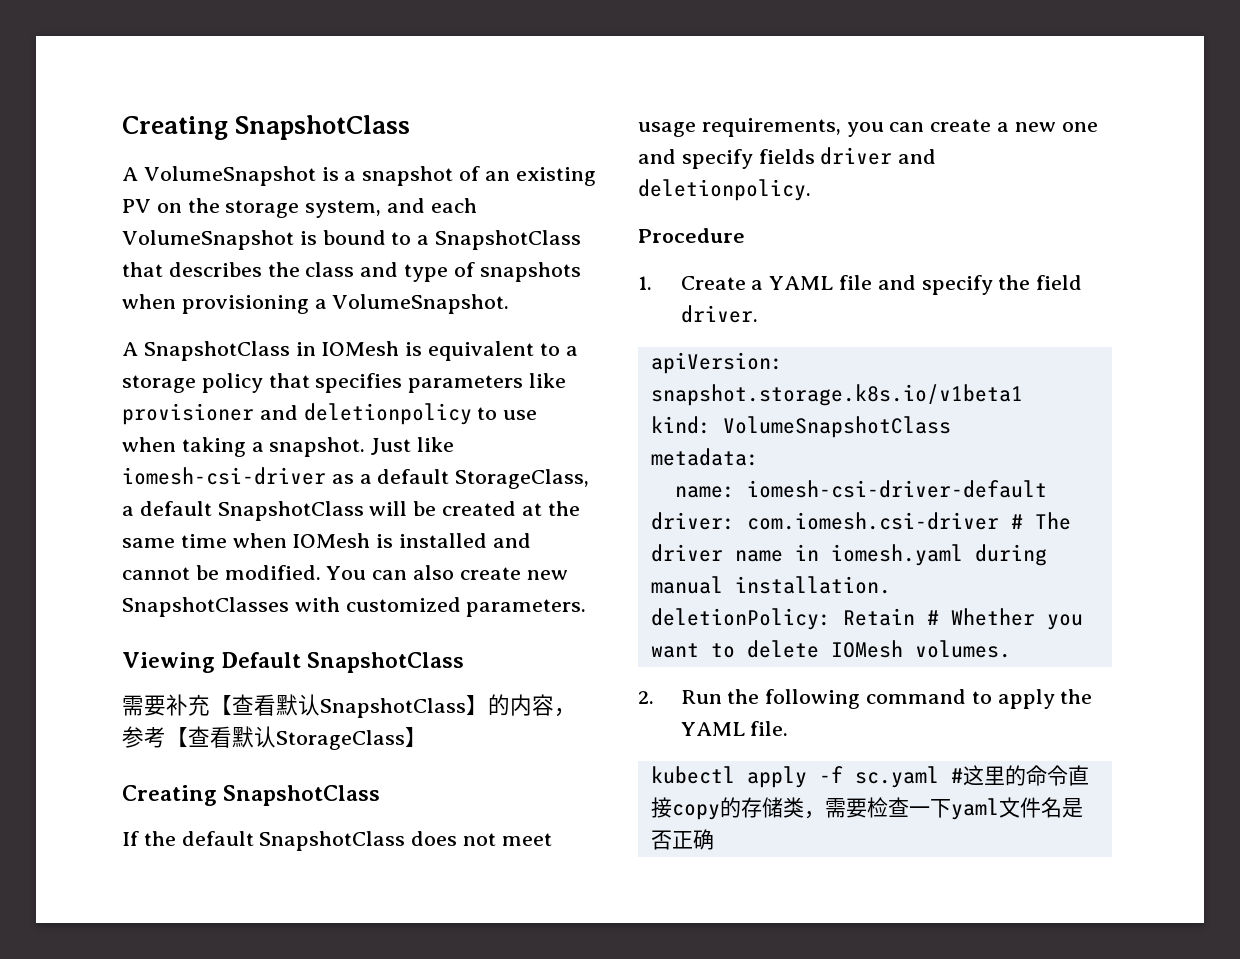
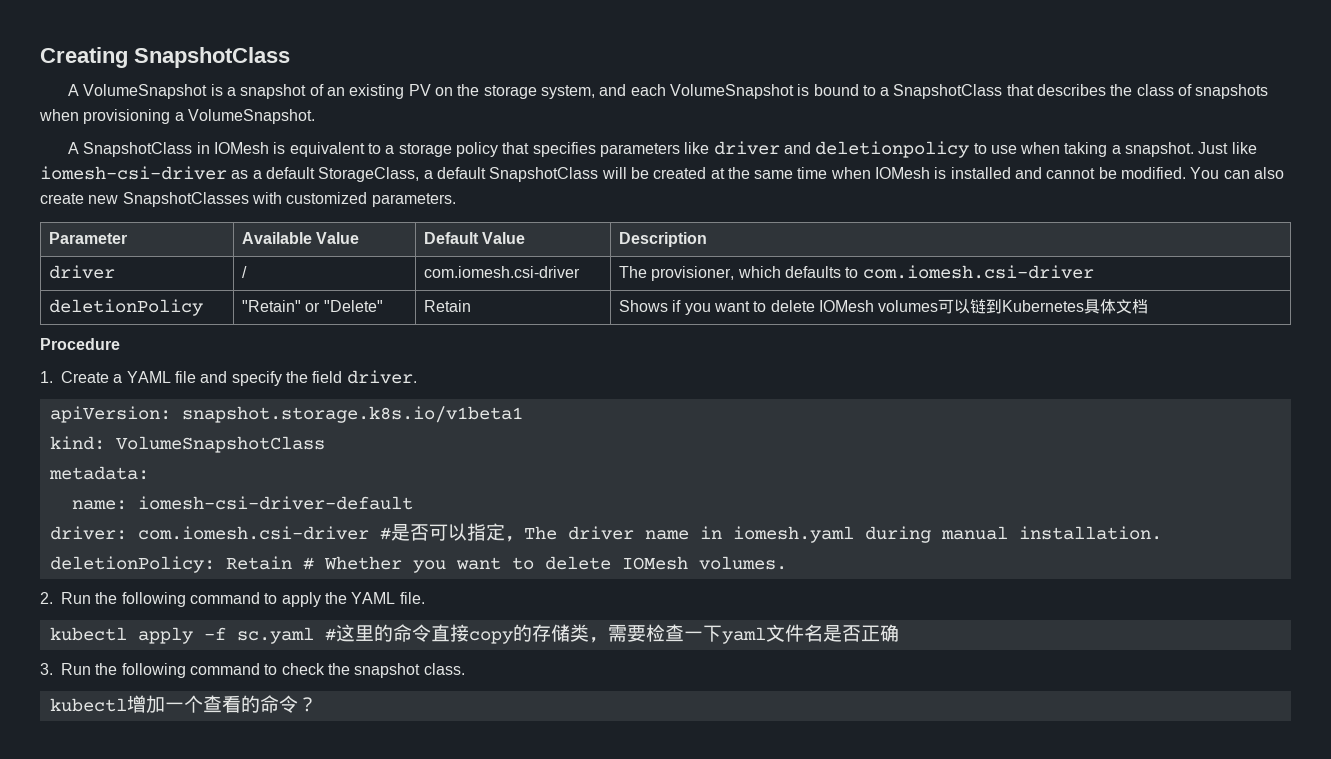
- A VolumeSnapshot is a snapshot of an existing PV on the storage system, and each VolumeSnapshot is bound to a SnapshotClass that describes the class and type of snapshots when provisioning a VolumeSnapshot.
+ A VolumeSnapshot is a snapshot of an existing PV on the storage system, and each VolumeSnapshot is bound to a SnapshotClass that describes the class of snapshots when provisioning a VolumeSnapshot.
- A SnapshotClass in IOMesh is equivalent to a storage policy that specifies parameters like provisioner and deletionpolicy to use when taking a snapshot.
+ A SnapshotClass in IOMesh is equivalent to a storage policy that specifies parameters like driver and deletionpolicy to use when taking a snapshot.
- Viewing Default SnapshotClass
- 需要补充【查看默认SnapshotClass】的内容，参考【查看默认StorageClass】
- Creating SnapshotClass
- If the default SnapshotClass does not meet usage requirements, you can create a new one and specify fields driver and deletionpolicy.
+ Parameter | Available Value | Default Value | Description
+ driver | / | com.iomesh.csi-driver | The provisioner, which defaults to com.iomesh.csi-driver
+ deletionPolicy | "Retain" or "Delete" | Retain | Shows if you want to delete IOMesh volumes可以链到Kubernetes具体文档
- driver: com.iomesh.csi-driver # The driver name in iomesh.yaml during manual installation.
+ driver: com.iomesh.csi-driver #是否可以指定，The driver name in iomesh.yaml during manual installation.
+ 3. Run the following command to check the snapshot class.
+ kubectl增加一个查看的命令？

